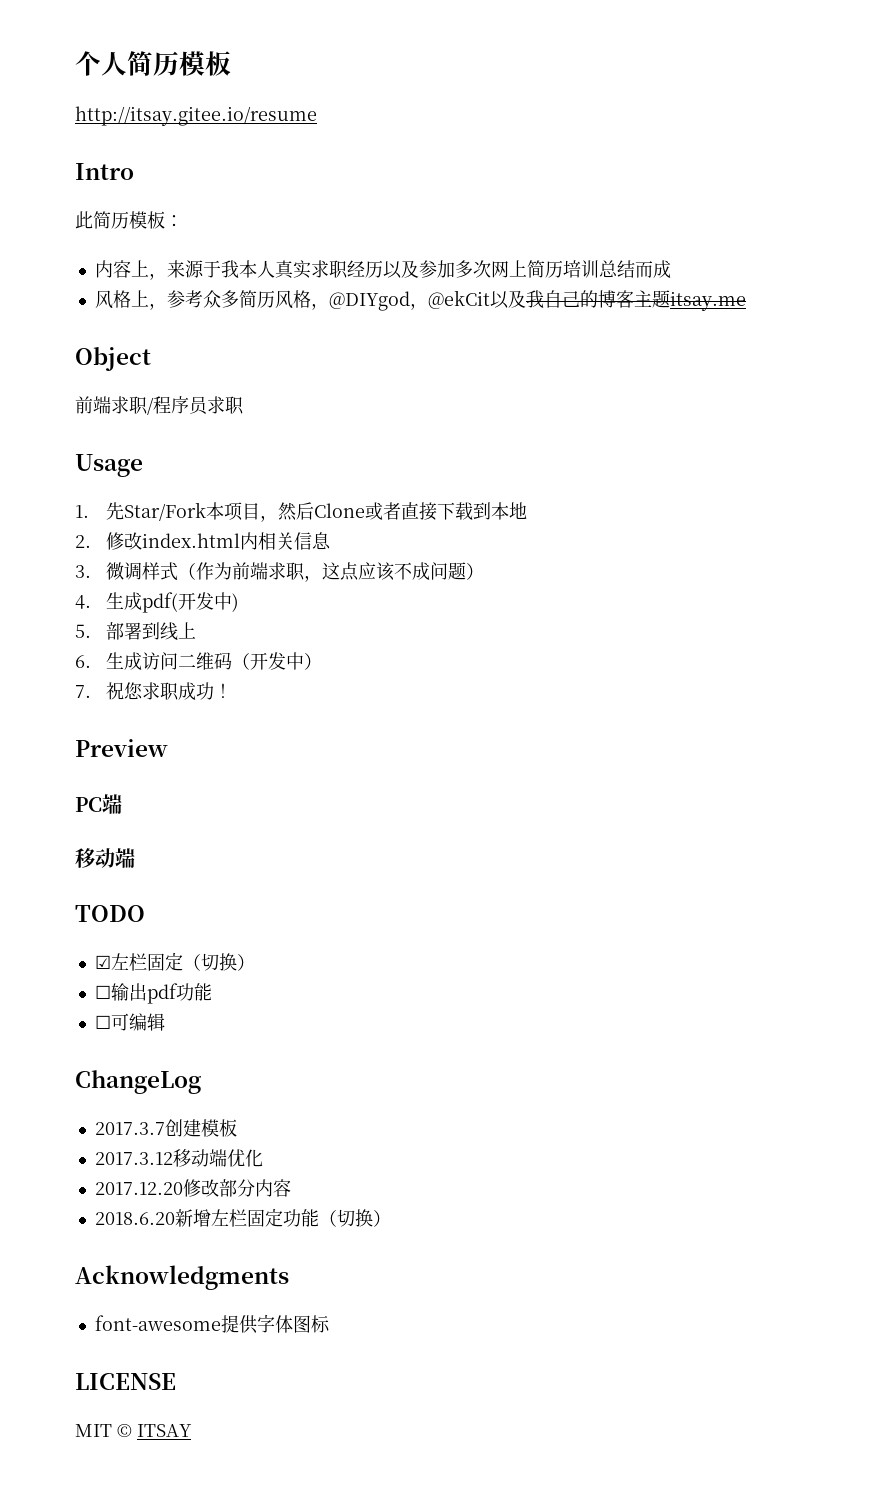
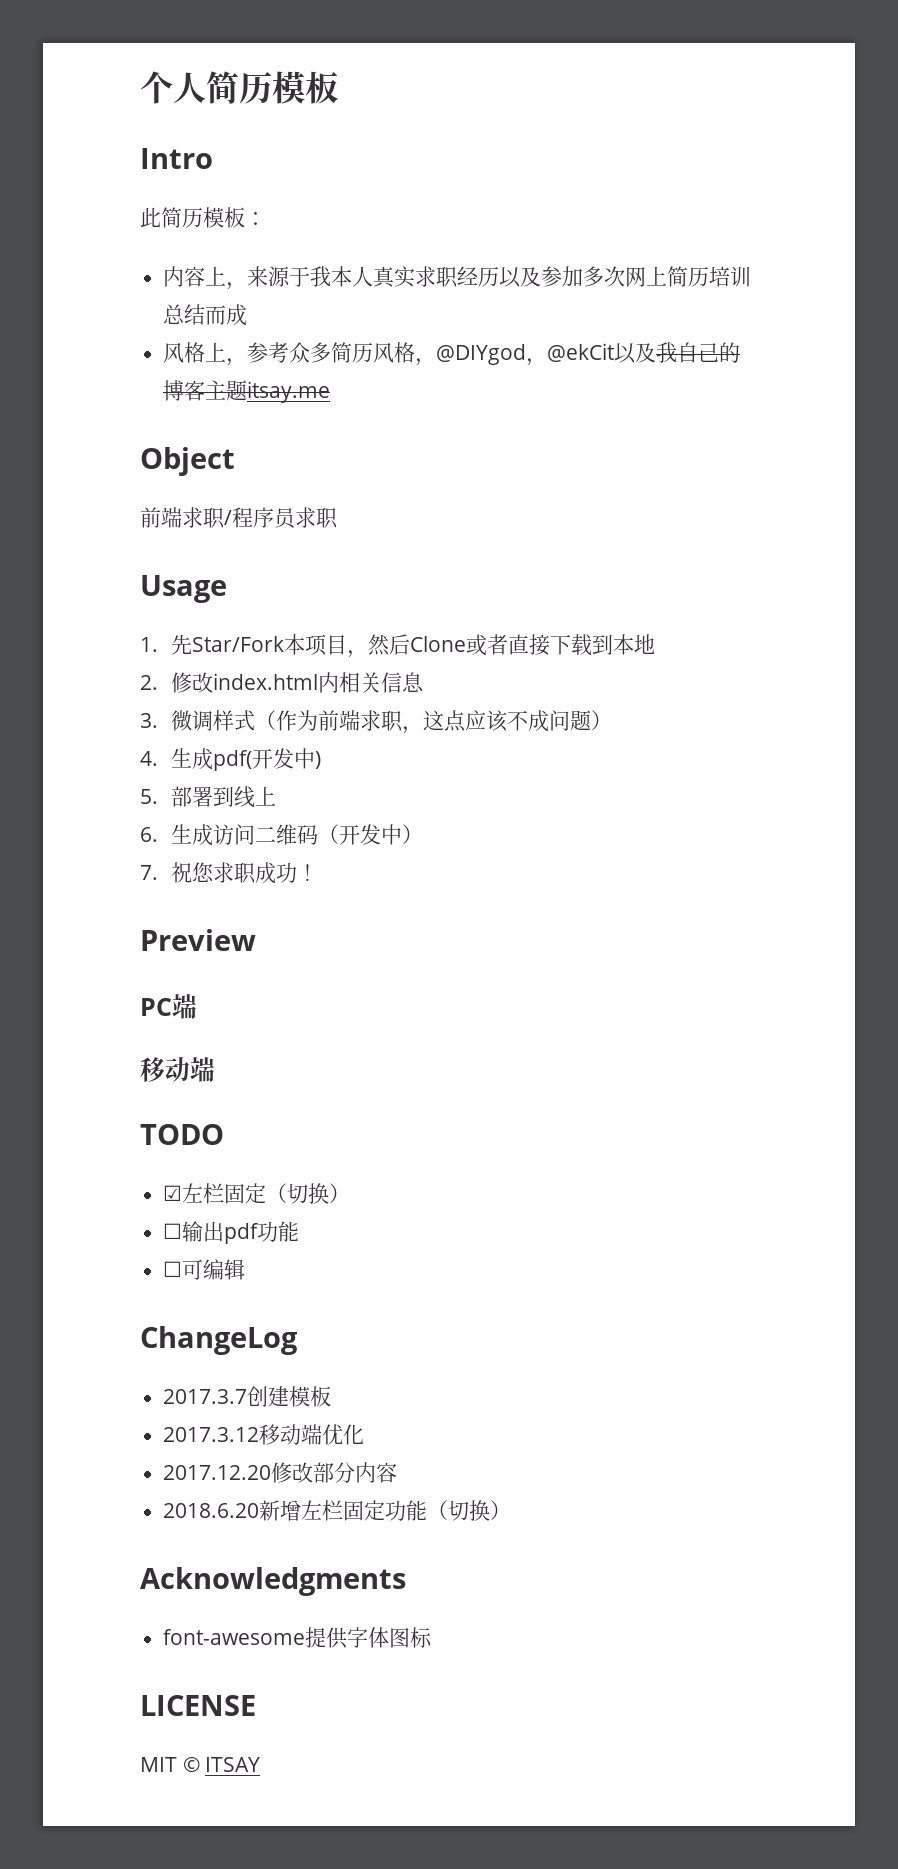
- http://itsay.gitee.io/resume

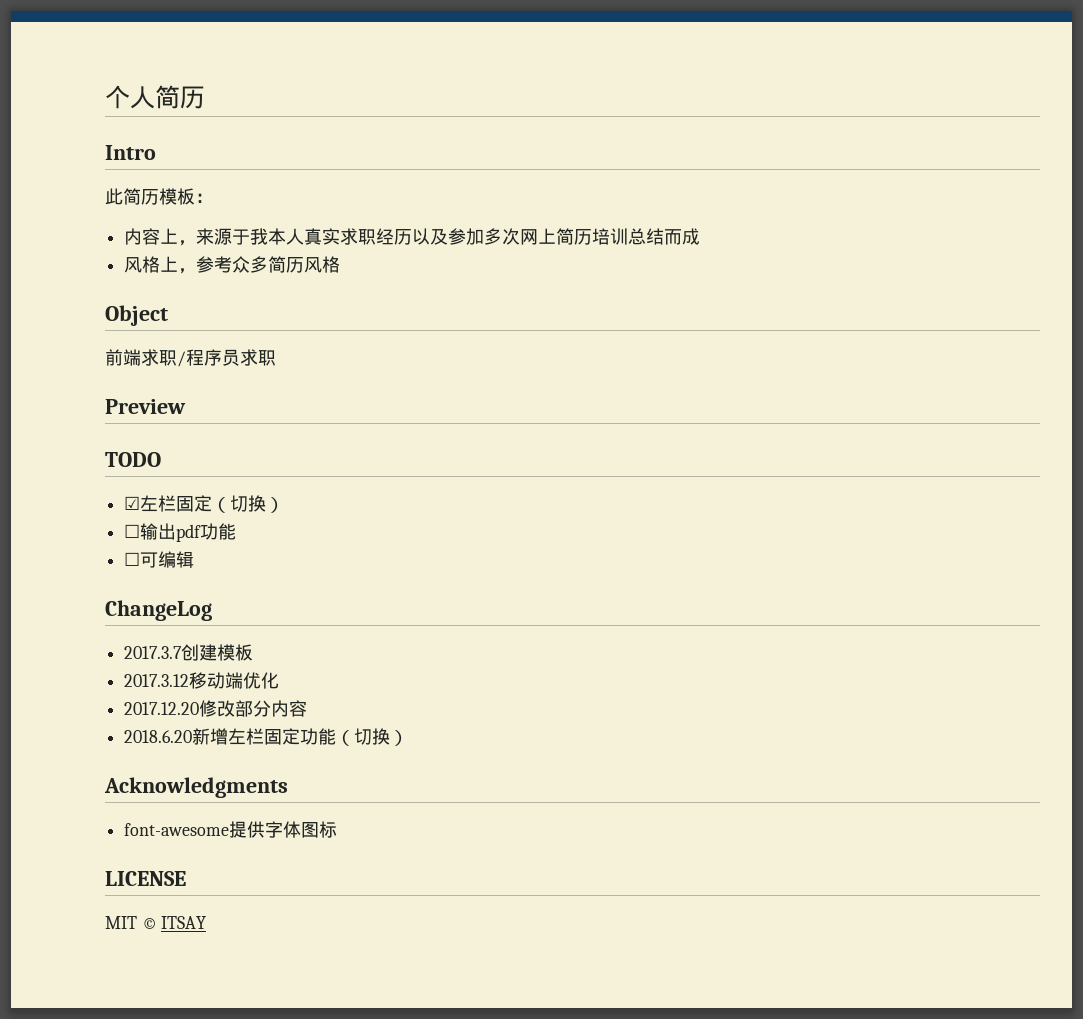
- 个人简历模板
+ 个人简历
- 风格上，参考众多简历风格，@DIYgod，@ekCit以及我自己的博客主题itsay.me
+ 风格上，参考众多简历风格
- Usage
- 1.先Star/Fork本项目，然后Clone或者直接下载到本地
- 2.修改index.html内相关信息
- 3.微调样式（作为前端求职，这点应该不成问题）
- 4.生成pdf(开发中)
- 5.部署到线上
- 6.生成访问二维码（开发中）
- 7.祝您求职成功！
  Preview
- PC端
- 移动端

